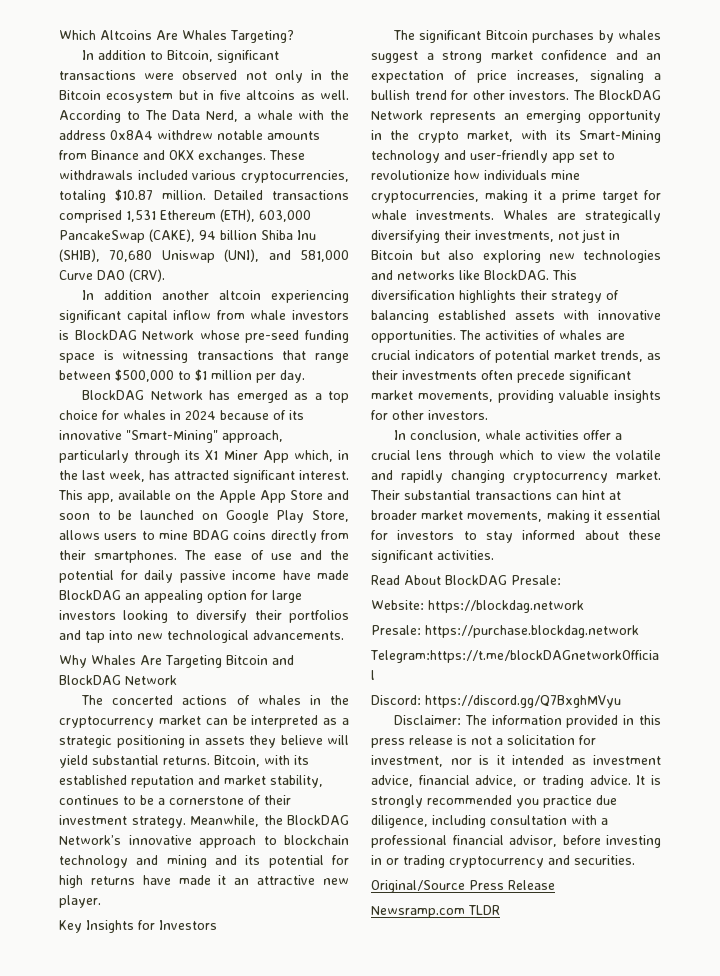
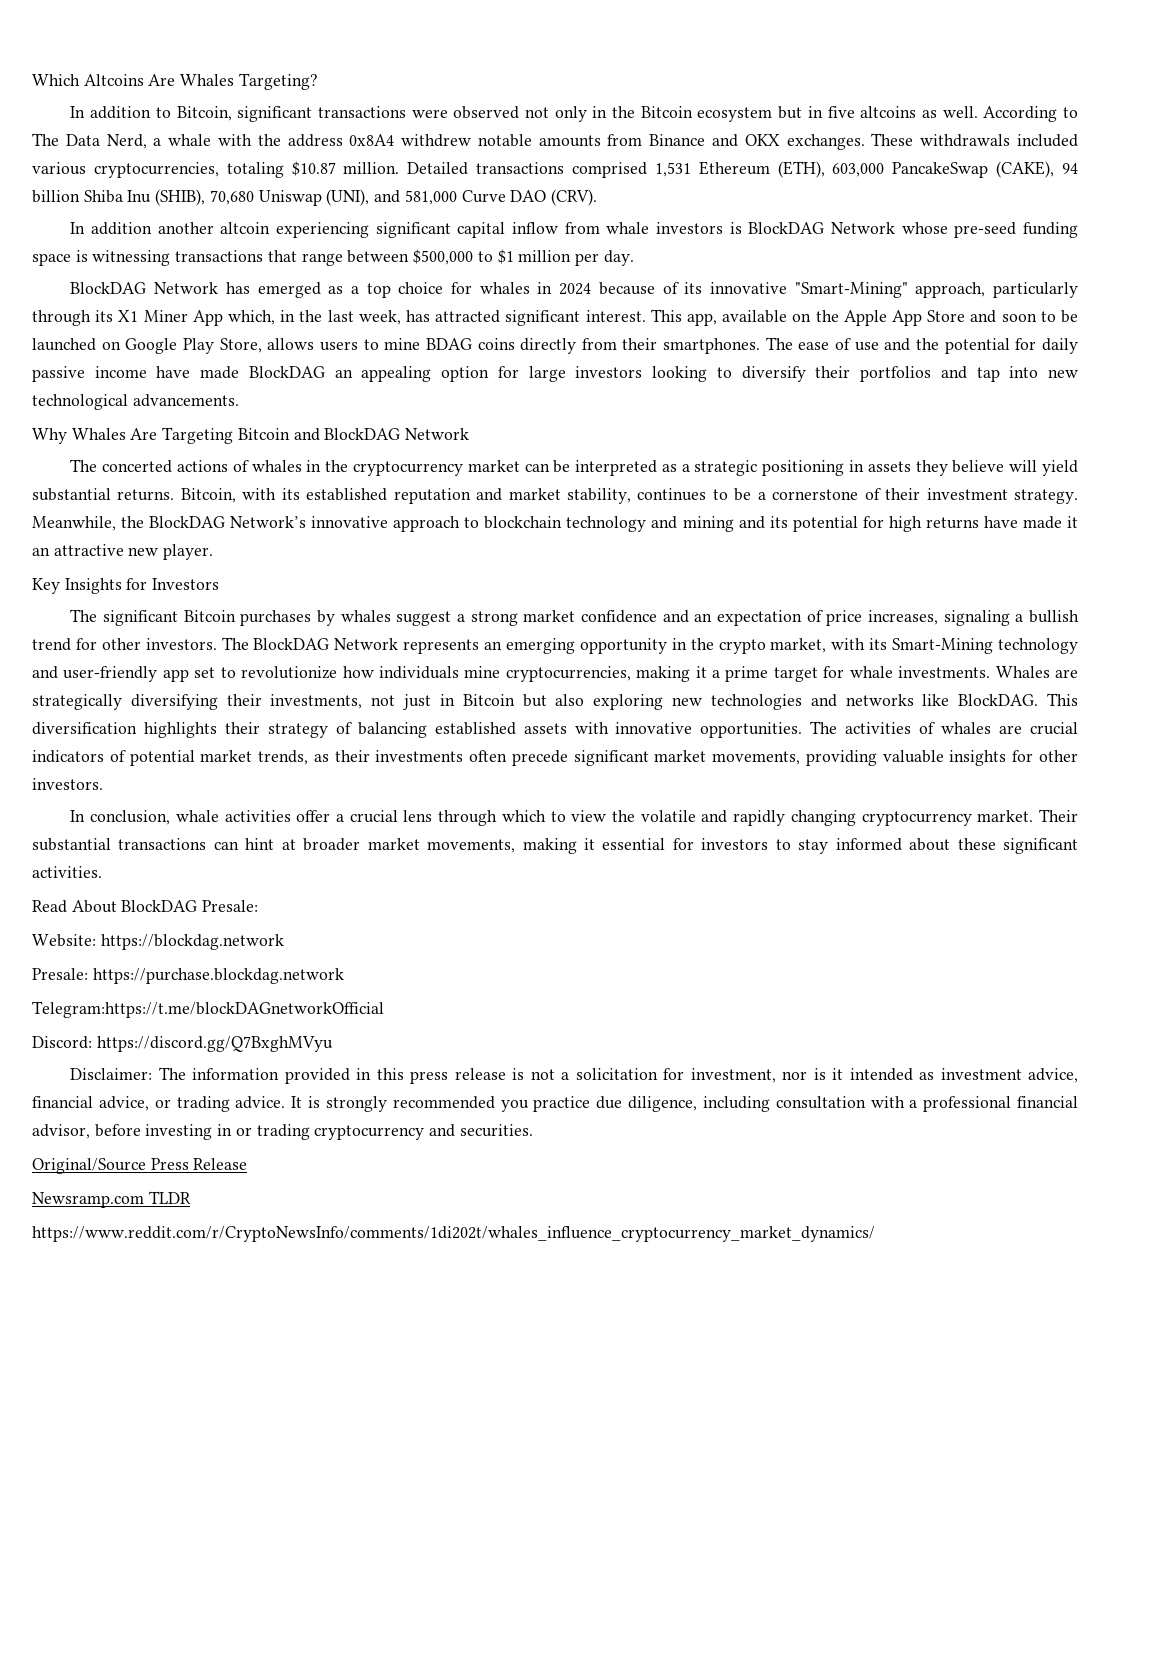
+ https://www.reddit.com/r/CryptoNewsInfo/comments/1di202t/whales_influence_cryptocurrency_market_dynamics/

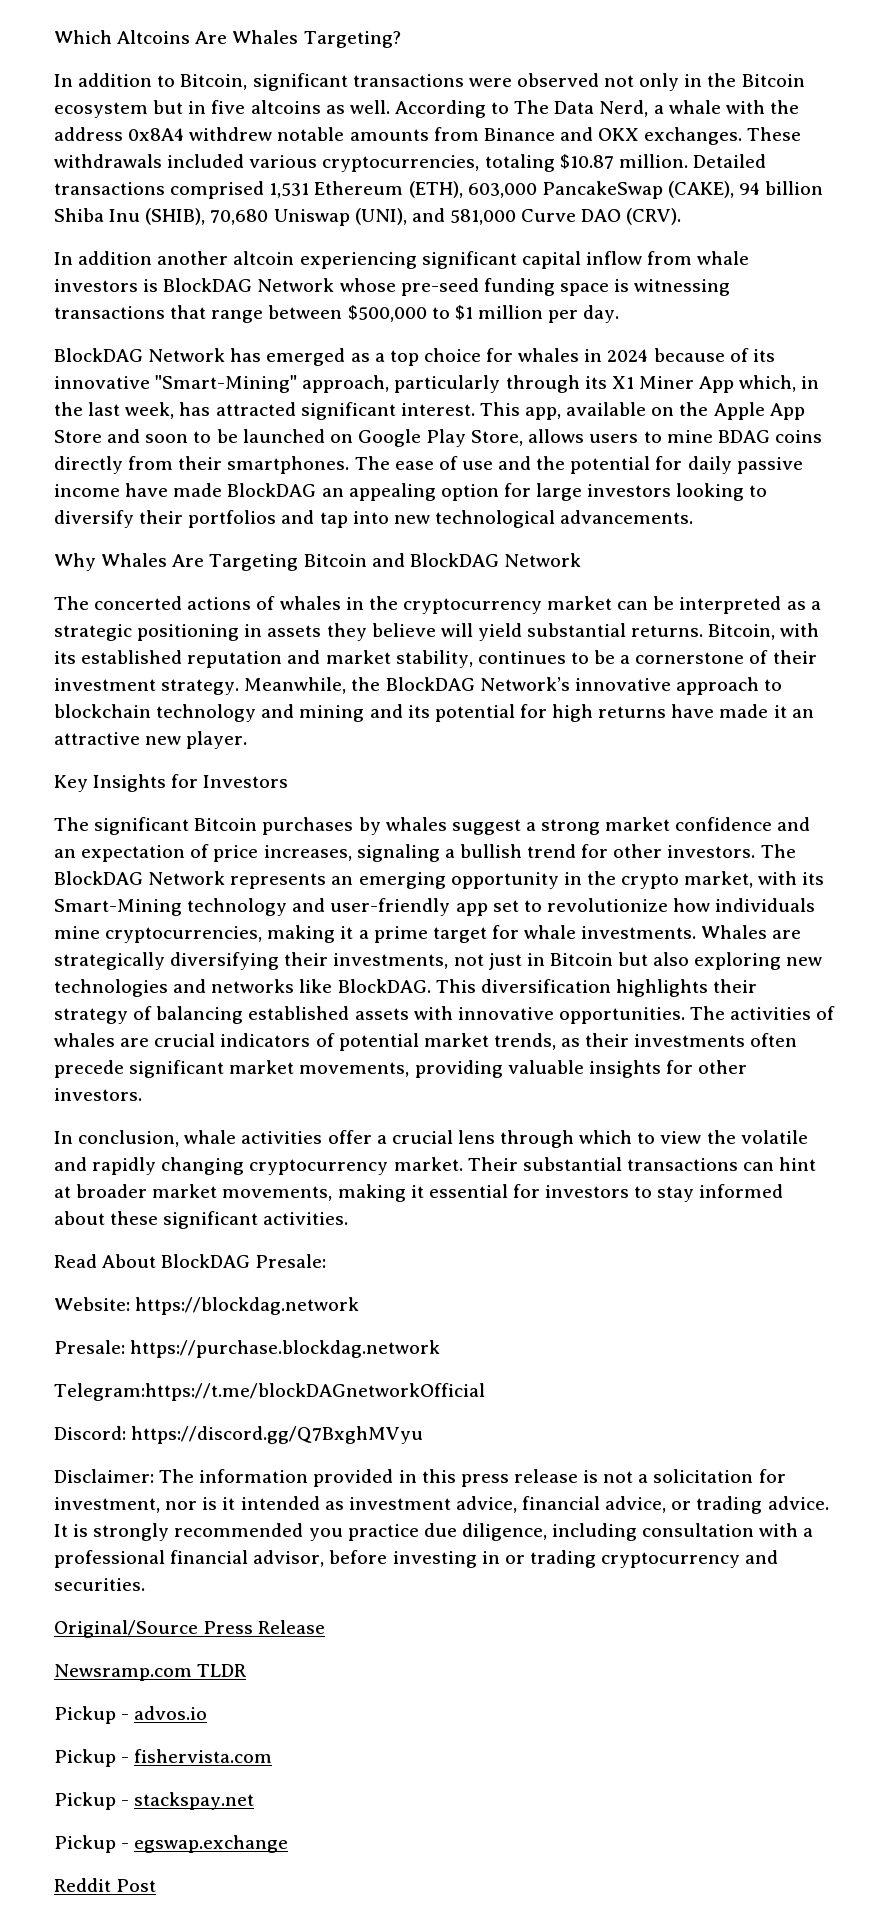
- https://www.reddit.com/r/CryptoNewsInfo/comments/1di202t/whales_influence_cryptocurrency_market_dynamics/
+ Pickup - advos.io
+ Pickup - fishervista.com
+ Pickup - stackspay.net
+ Pickup - egswap.exchange
+ Reddit Post

